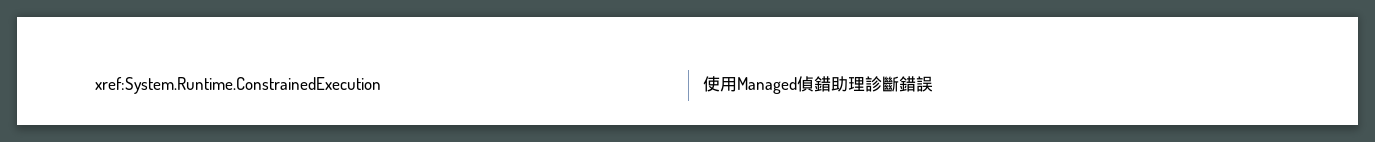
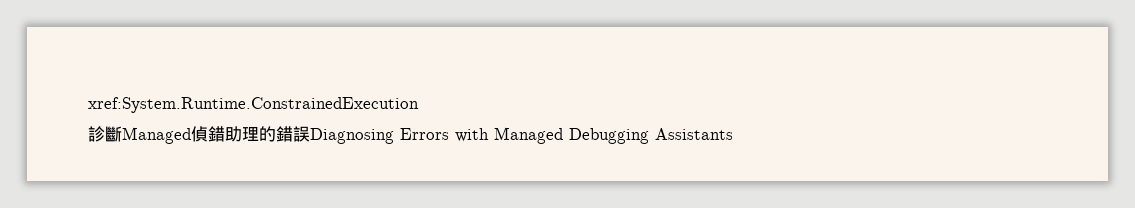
- 使用Managed偵錯助理診斷錯誤
+ 診斷Managed偵錯助理的錯誤Diagnosing Errors with Managed Debugging Assistants

